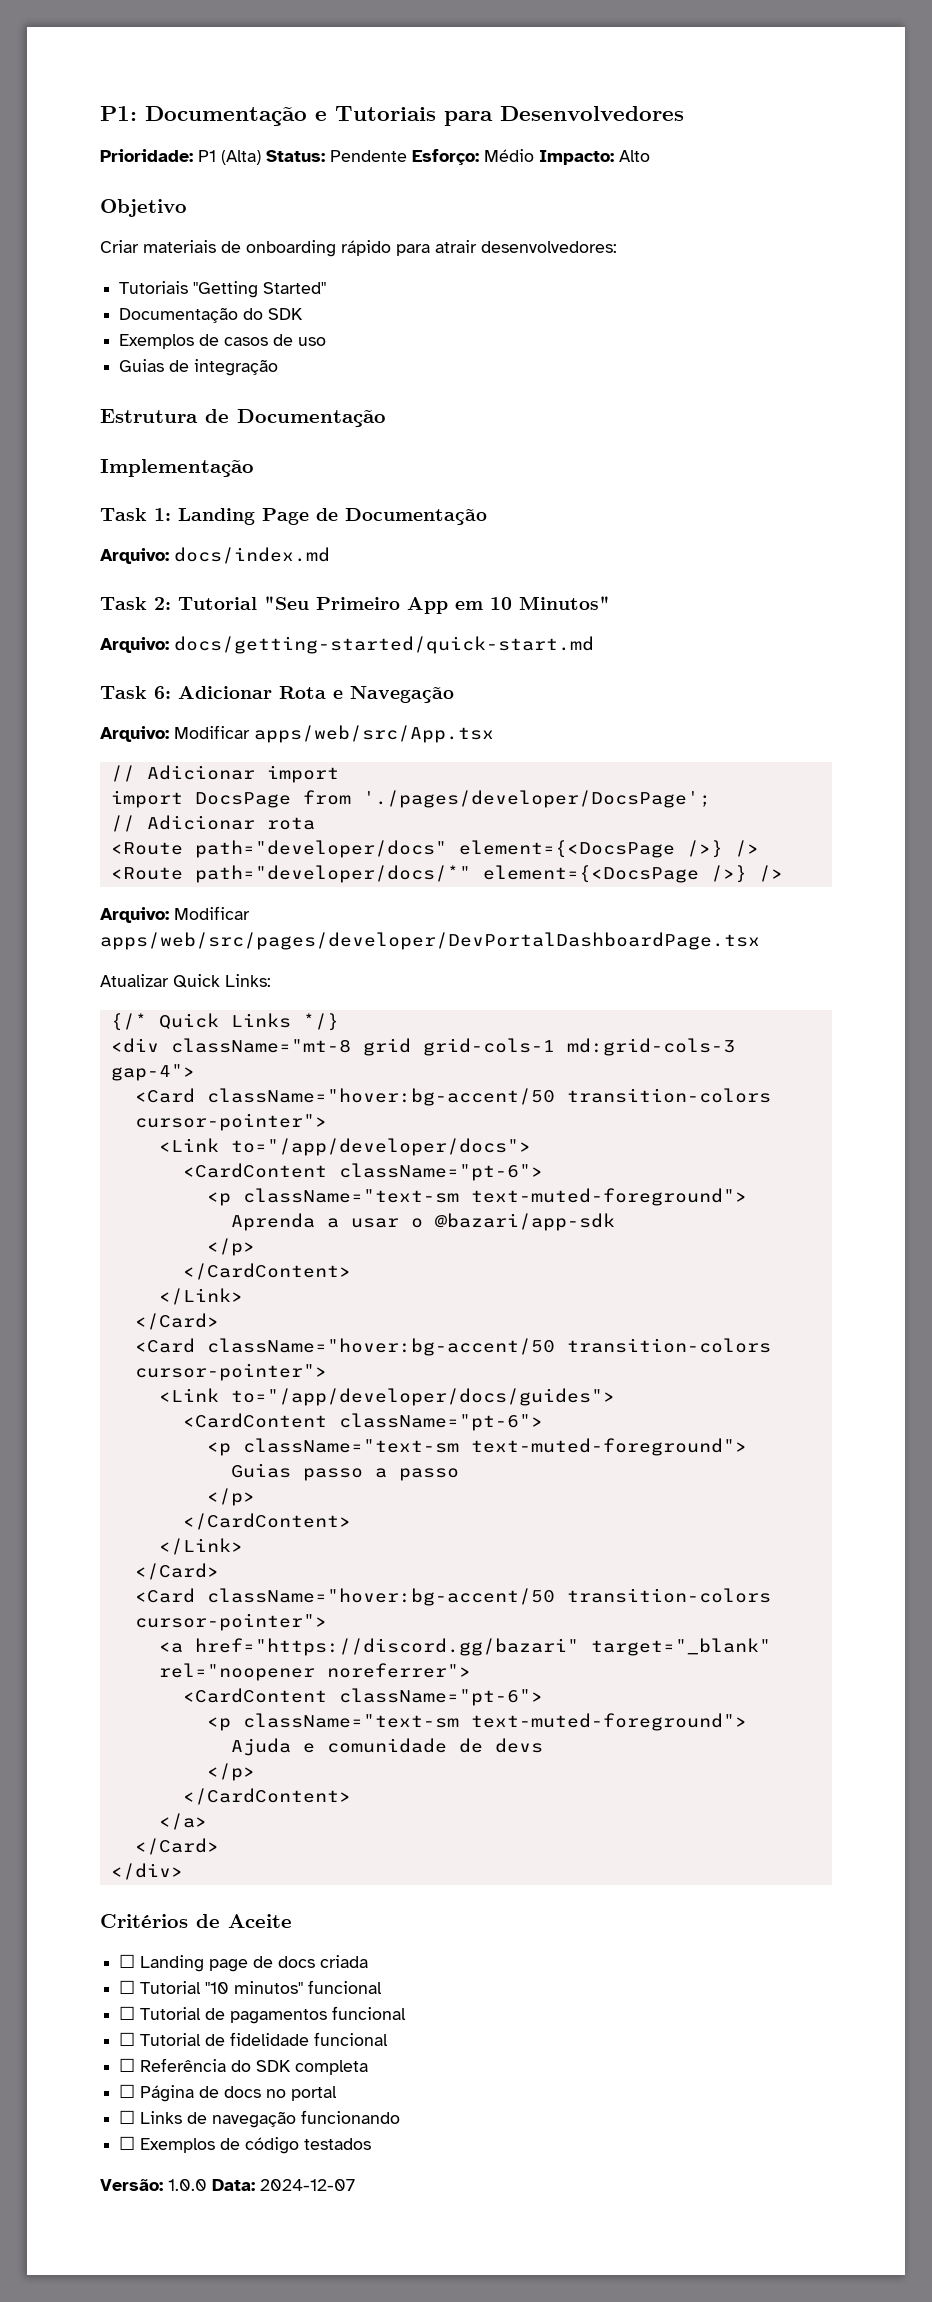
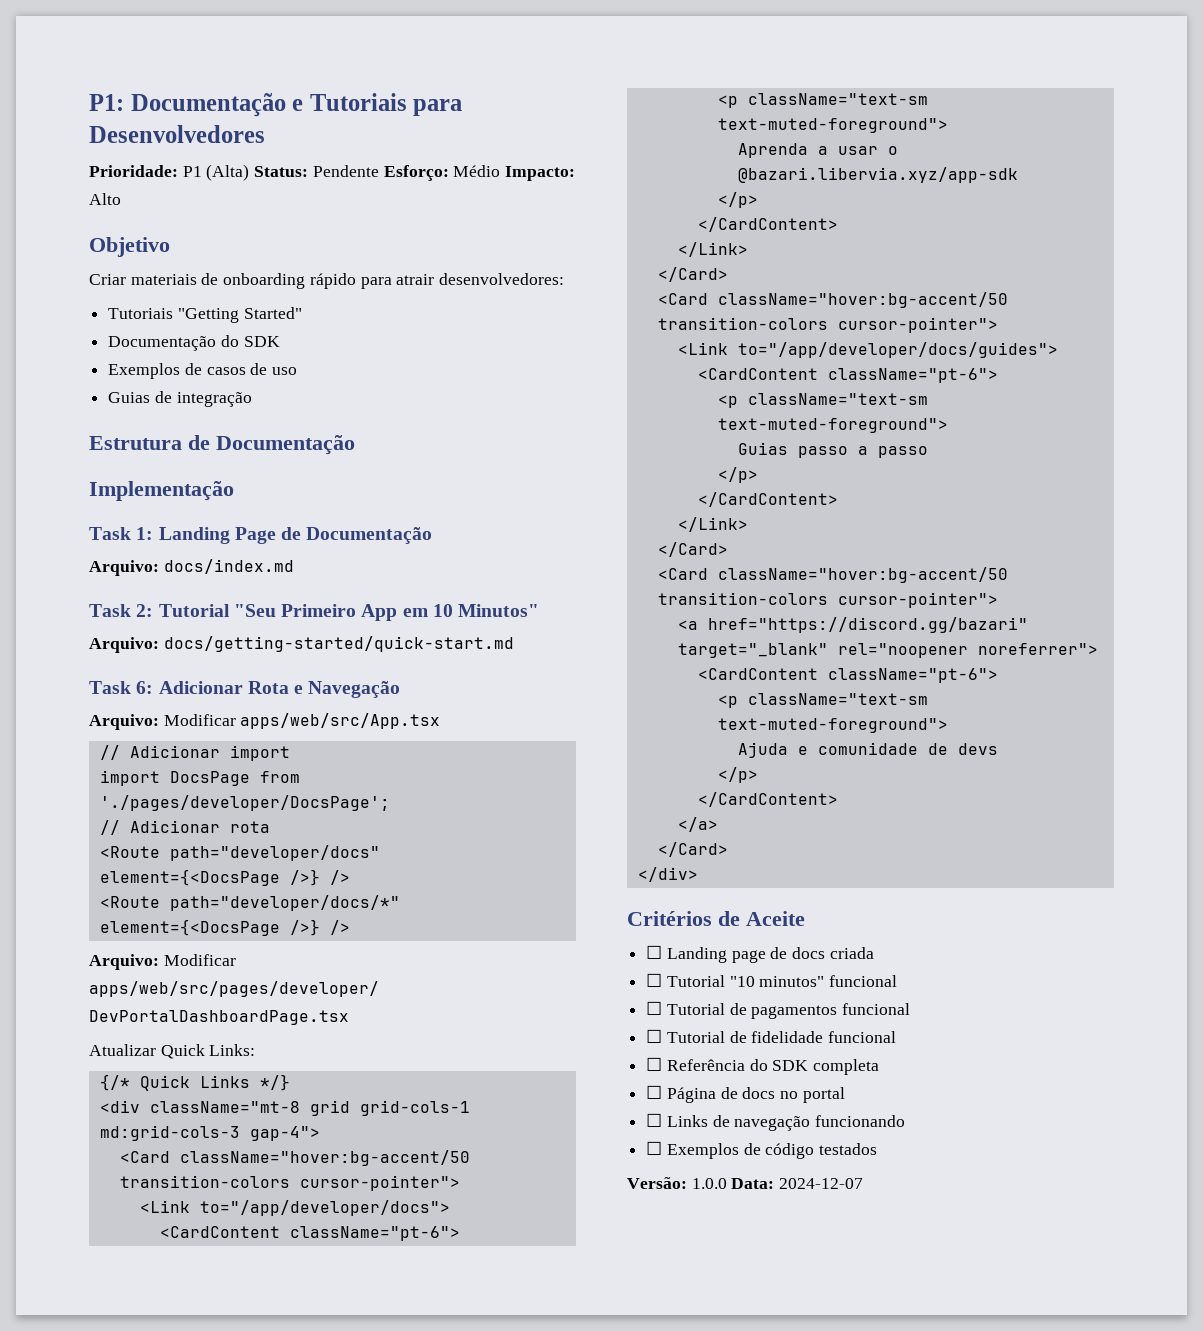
- Aprenda a usar o @bazari/app-sdk
+ Aprenda a usar o @bazari.libervia.xyz/app-sdk

